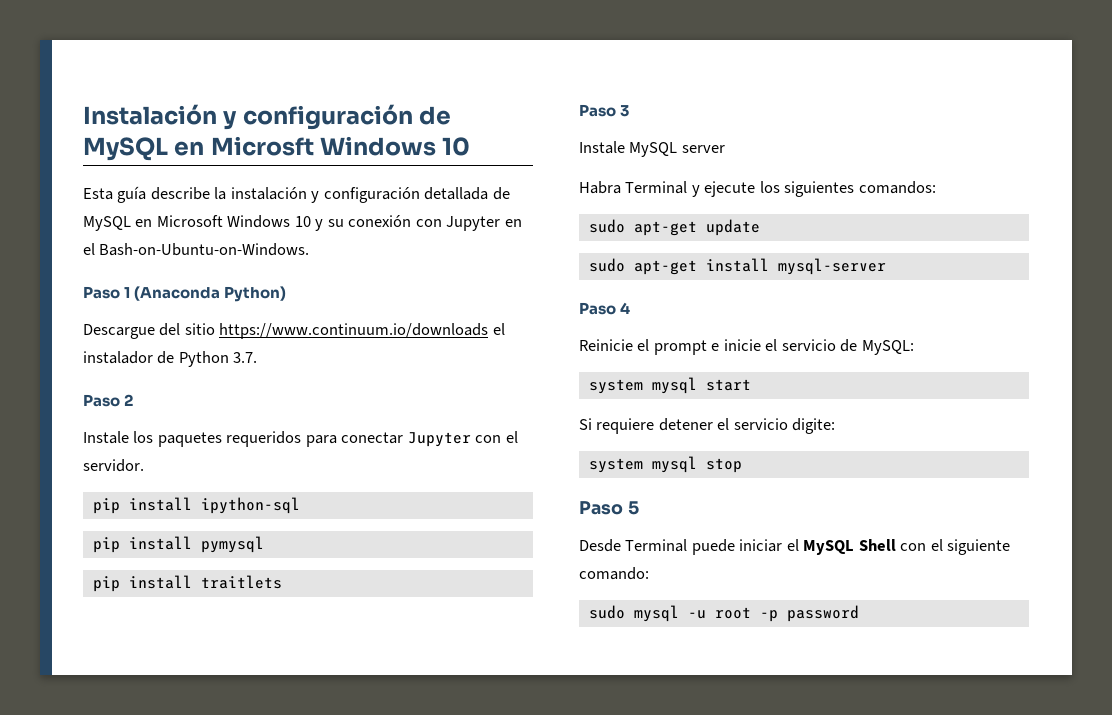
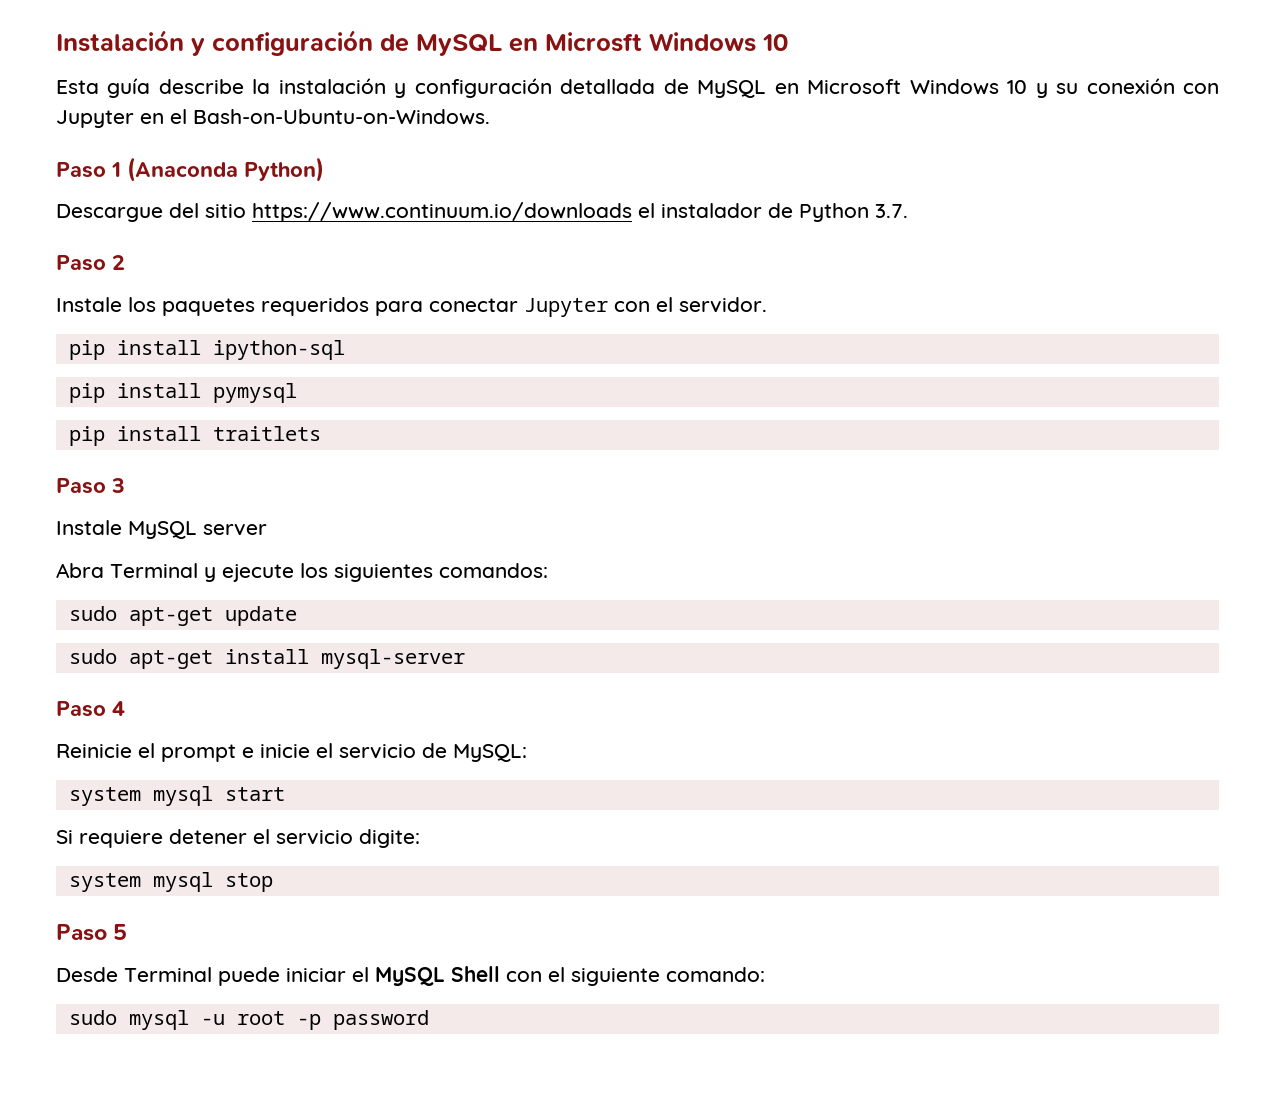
- Habra Terminal y ejecute los siguientes comandos:
+ Abra Terminal y ejecute los siguientes comandos:

